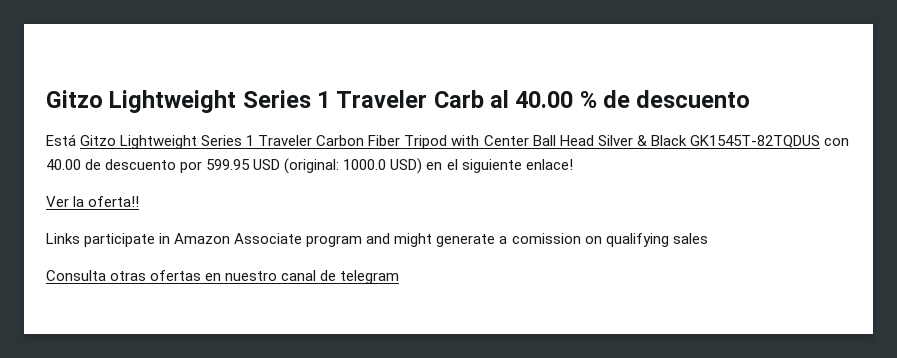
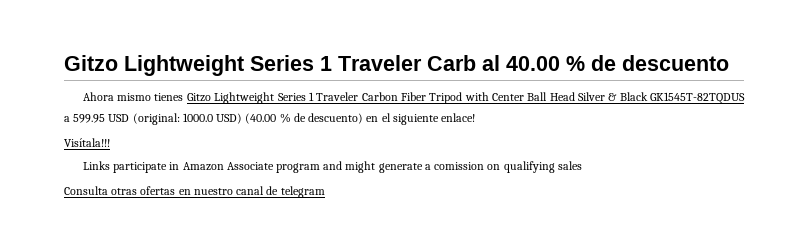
- Está Gitzo Lightweight Series 1 Traveler Carbon Fiber Tripod with Center Ball Head Silver & Black GK1545T-82TQDUS con 40.00 de descuento por 599.95 USD (original: 1000.0 USD) en el siguiente enlace!
+ Ahora mismo tienes Gitzo Lightweight Series 1 Traveler Carbon Fiber Tripod with Center Ball Head Silver & Black GK1545T-82TQDUS a 599.95 USD (original: 1000.0 USD) (40.00 % de descuento) en el siguiente enlace!
- Ver la oferta!!
+ Visítala!!!

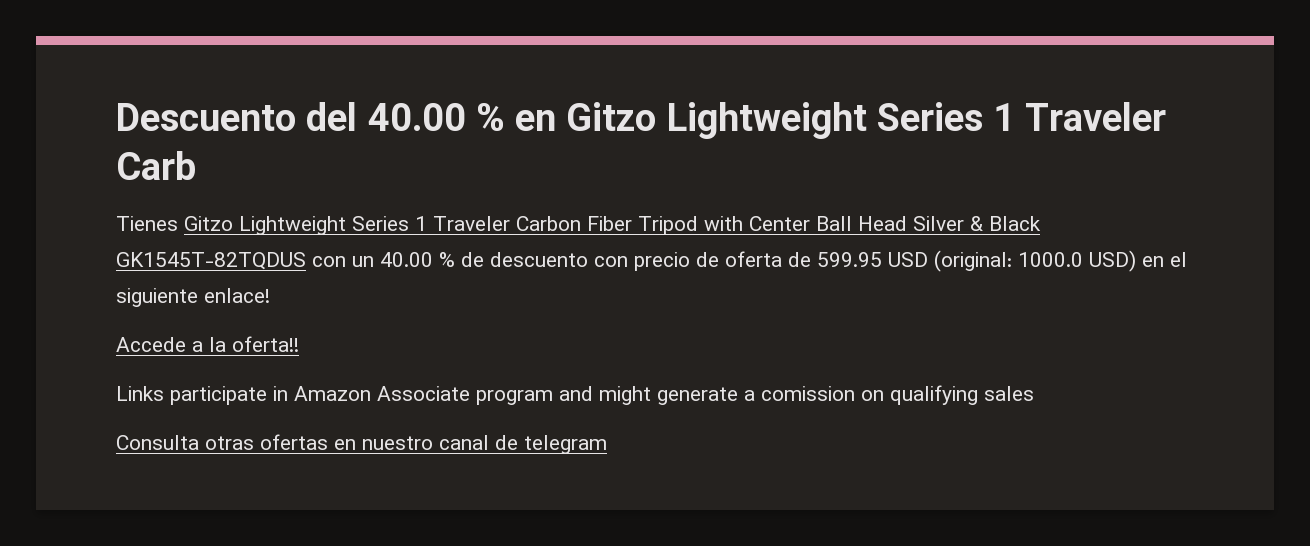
- Gitzo Lightweight Series 1 Traveler Carb al 40.00 % de descuento
- Ahora mismo tienes Gitzo Lightweight Series 1 Traveler Carbon Fiber Tripod with Center Ball Head Silver & Black GK1545T-82TQDUS a 599.95 USD (original: 1000.0 USD) (40.00 % de descuento) en el siguiente enlace!
+ Descuento del 40.00 % en Gitzo Lightweight Series 1 Traveler Carb
+ Tienes Gitzo Lightweight Series 1 Traveler Carbon Fiber Tripod with Center Ball Head Silver & Black GK1545T-82TQDUS con un 40.00 % de descuento con precio de oferta de 599.95 USD (original: 1000.0 USD) en el siguiente enlace!
- Visítala!!!
+ Accede a la oferta!!

